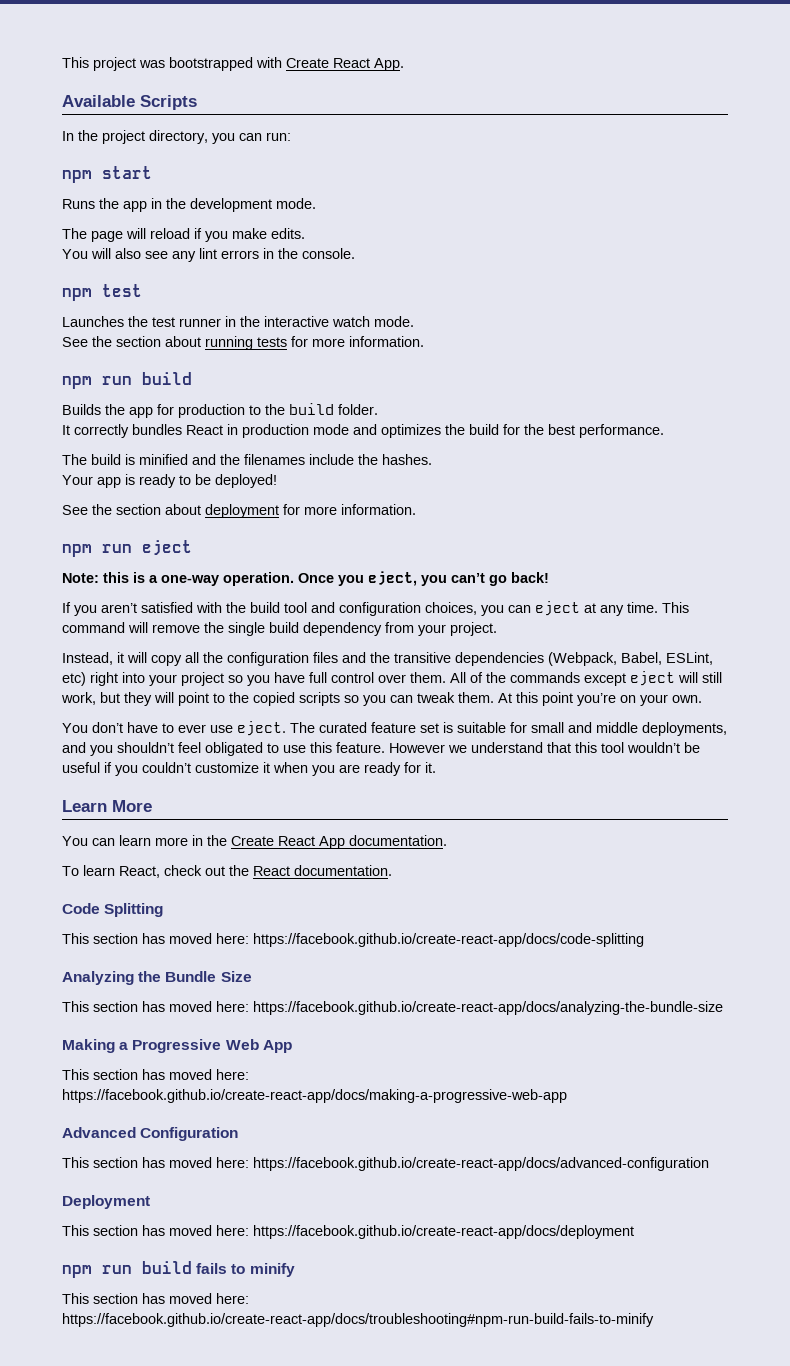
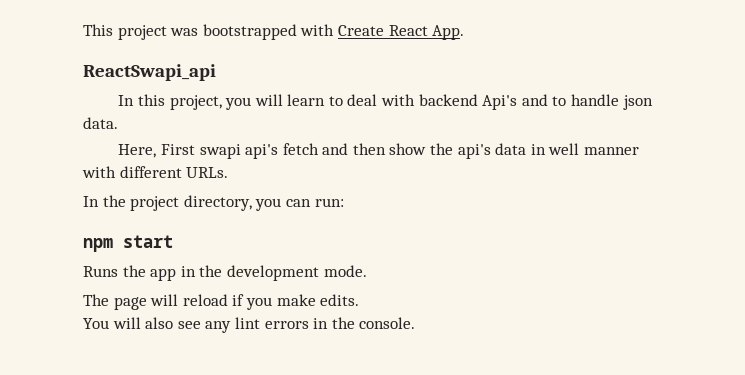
- Available Scripts
+ ReactSwapi_api
+ In this project, you will learn to deal with backend Api's and to handle json data.
+ Here, First swapi api's fetch and then show the api's data in well manner with different URLs.
- npm test
- Launches the test runner in the interactive watch mode.
- See the section about running tests for more information.
- npm run build
- Builds the app for production to the build folder.
- It correctly bundles React in production mode and optimizes the build for the best performance.
- The build is minified and the filenames include the hashes.
- Your app is ready to be deployed!
- See the section about deployment for more information.
- npm run eject
- Note: this is a one-way operation. Once you eject, you can’t go back!
- If you aren’t satisfied with the build tool and configuration choices, you can eject at any time. This command will remove the single build dependency from your project.
- Instead, it will copy all the configuration files and the transitive dependencies (Webpack, Babel, ESLint, etc) right into your project so you have full control over them. All of the commands except eject will still work, but they will point to the copied scripts so you can tweak them. At this point you’re on your own.
- You don’t have to ever use eject. The curated feature set is suitable for small and middle deployments, and you shouldn’t feel obligated to use this feature. However we understand that this tool wouldn’t be useful if you couldn’t customize it when you are ready for it.
- Learn More
- You can learn more in the Create React App documentation.
- To learn React, check out the React documentation.
- Code Splitting
- This section has moved here: https://facebook.github.io/create-react-app/docs/code-splitting
- Analyzing the Bundle Size
- This section has moved here: https://facebook.github.io/create-react-app/docs/analyzing-the-bundle-size
- Making a Progressive Web App
- This section has moved here: https://facebook.github.io/create-react-app/docs/making-a-progressive-web-app
- Advanced Configuration
- This section has moved here: https://facebook.github.io/create-react-app/docs/advanced-configuration
- Deployment
- This section has moved here: https://facebook.github.io/create-react-app/docs/deployment
- npm run build fails to minify
- This section has moved here: https://facebook.github.io/create-react-app/docs/troubleshooting#npm-run-build-fails-to-minify

